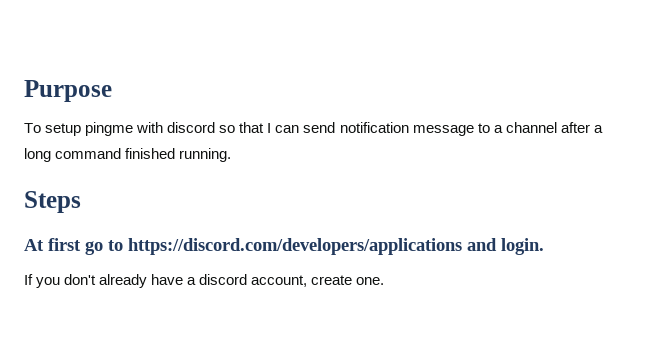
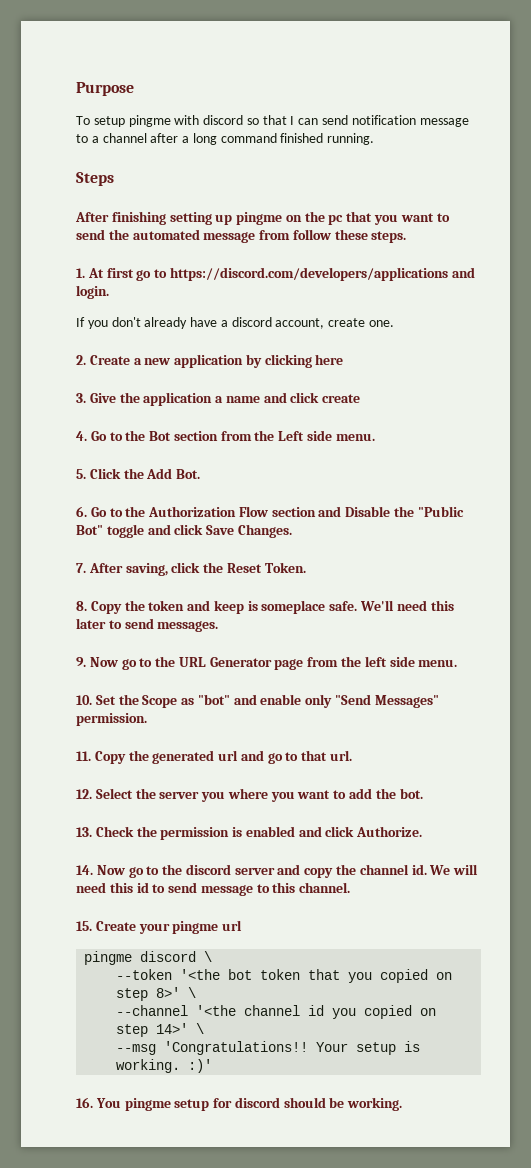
- At first go to https://discord.com/developers/applications and login.
+ After finishing setting up pingme on the pc that you want to send the automated message from follow these steps.
+ 1. At first go to https://discord.com/developers/applications and login.
+ 2. Create a new application by clicking here
+ 3. Give the application a name and click create
+ 4. Go to the Bot section from the Left side menu.
+ 5. Click the Add Bot.
+ 6. Go to the Authorization Flow section and Disable the "Public Bot" toggle and click Save Changes.
+ 7. After saving, click the Reset Token.
+ 8. Copy the token and keep is someplace safe. We'll need this later to send messages.
+ 9. Now go to the URL Generator page from the left side menu.
+ 10. Set the Scope as "bot" and enable only "Send Messages" permission.
+ 11. Copy the generated url and go to that url.
+ 12. Select the server you where you want to add the bot.
+ 13. Check the permission is enabled and click Authorize.
+ 14. Now go to the discord server and copy the channel id. We will need this id to send message to this channel.
+ 15. Create your pingme url
+ pingme discord \
+ --token '<the bot token that you copied on step 8>' \
+ --channel '<the channel id you copied on step 14>' \
+ --msg 'Congratulations!! Your setup is working. :)'
+ 16. You pingme setup for discord should be working.

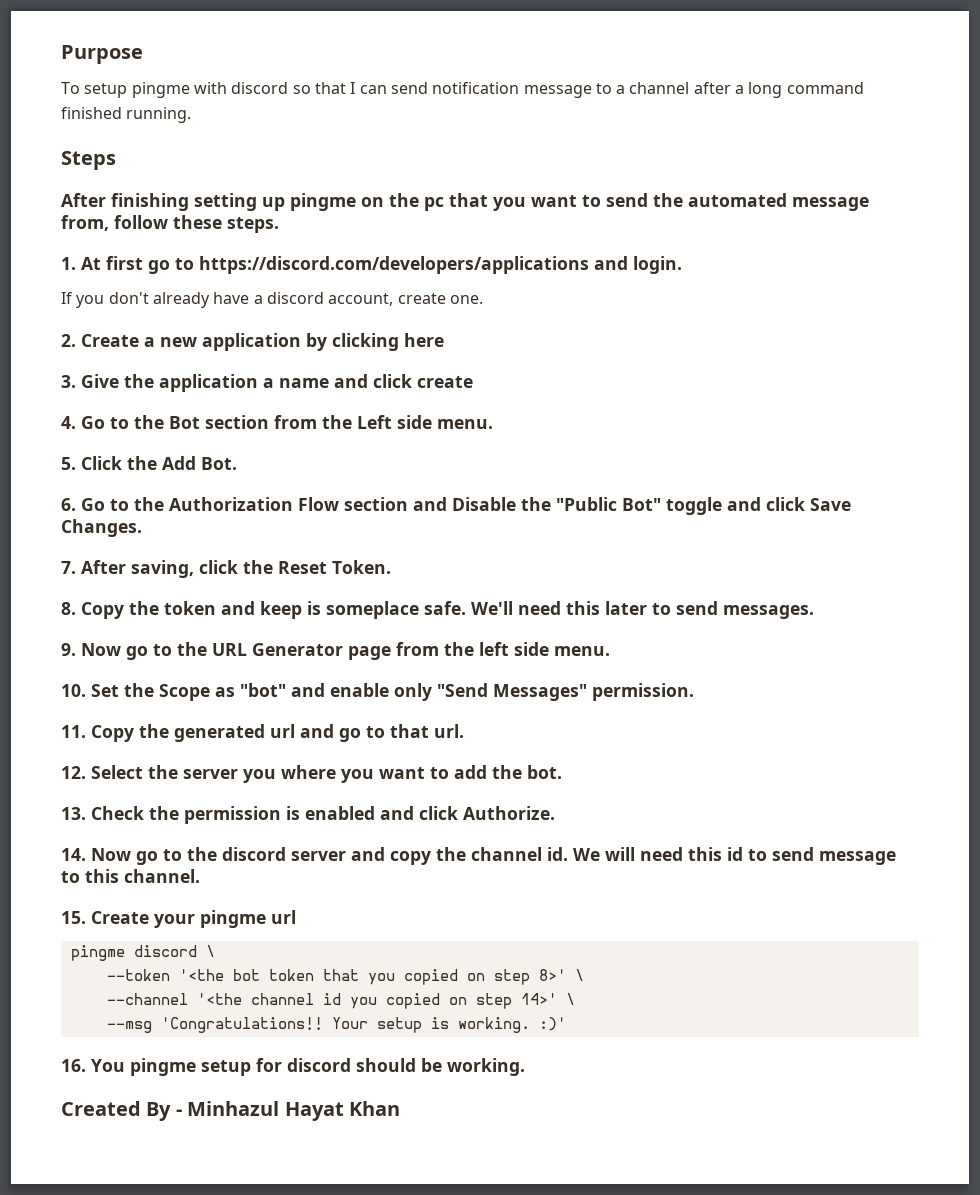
- After finishing setting up pingme on the pc that you want to send the automated message from follow these steps.
+ After finishing setting up pingme on the pc that you want to send the automated message from, follow these steps.
+ Created By - Minhazul Hayat Khan

